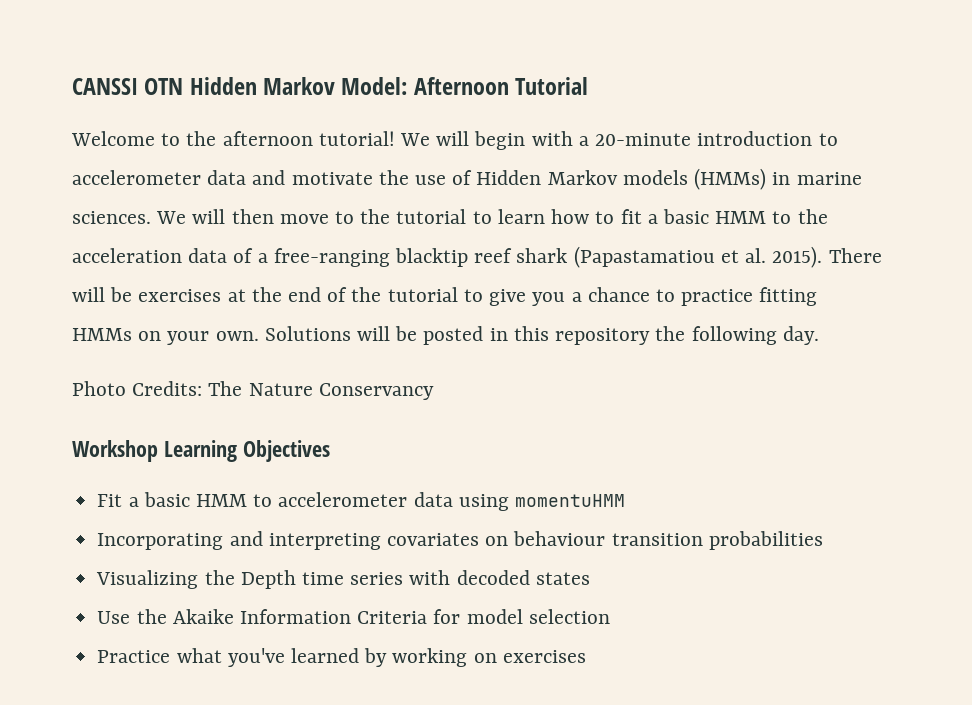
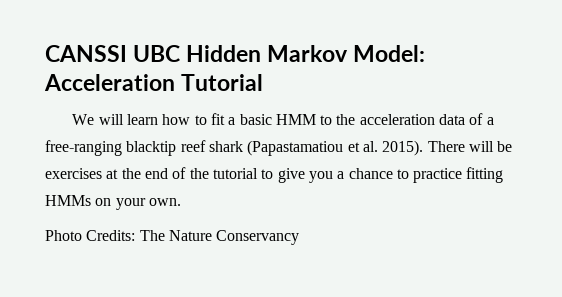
- CANSSI OTN Hidden Markov Model: Afternoon Tutorial
+ CANSSI UBC Hidden Markov Model: Acceleration Tutorial
- Welcome to the afternoon tutorial! We will begin with a 20-minute introduction to accelerometer data and motivate the use of Hidden Markov models (HMMs) in marine sciences. We will then move to the tutorial to learn how to fit a basic HMM to the acceleration data of a free-ranging blacktip reef shark (Papastamatiou et al. 2015).
+ We will learn how to fit a basic HMM to the acceleration data of a free-ranging blacktip reef shark (Papastamatiou et al. 2015).
- Solutions will be posted in this repository the following day.
- Workshop Learning Objectives
- Fit a basic HMM to accelerometer data using momentuHMM
- Incorporating and interpreting covariates on behaviour transition probabilities
- Visualizing the Depth time series with decoded states
- Use the Akaike Information Criteria for model selection
- Practice what you've learned by working on exercises

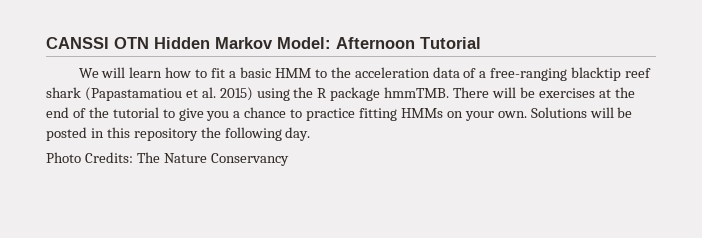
- CANSSI UBC Hidden Markov Model: Acceleration Tutorial
+ CANSSI OTN Hidden Markov Model: Afternoon Tutorial
- We will learn how to fit a basic HMM to the acceleration data of a free-ranging blacktip reef shark (Papastamatiou et al. 2015).
+ We will learn how to fit a basic HMM to the acceleration data of a free-ranging blacktip reef shark (Papastamatiou et al. 2015) using the R package hmmTMB.
+ Solutions will be posted in this repository the following day.

